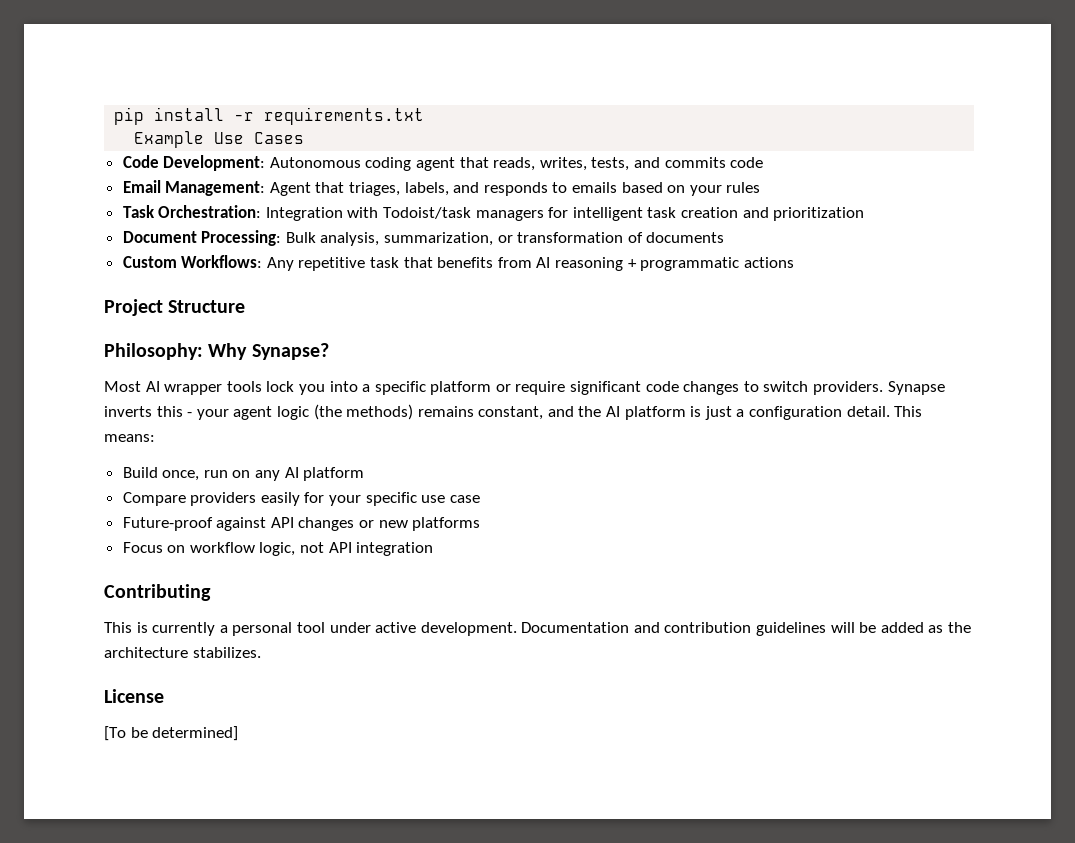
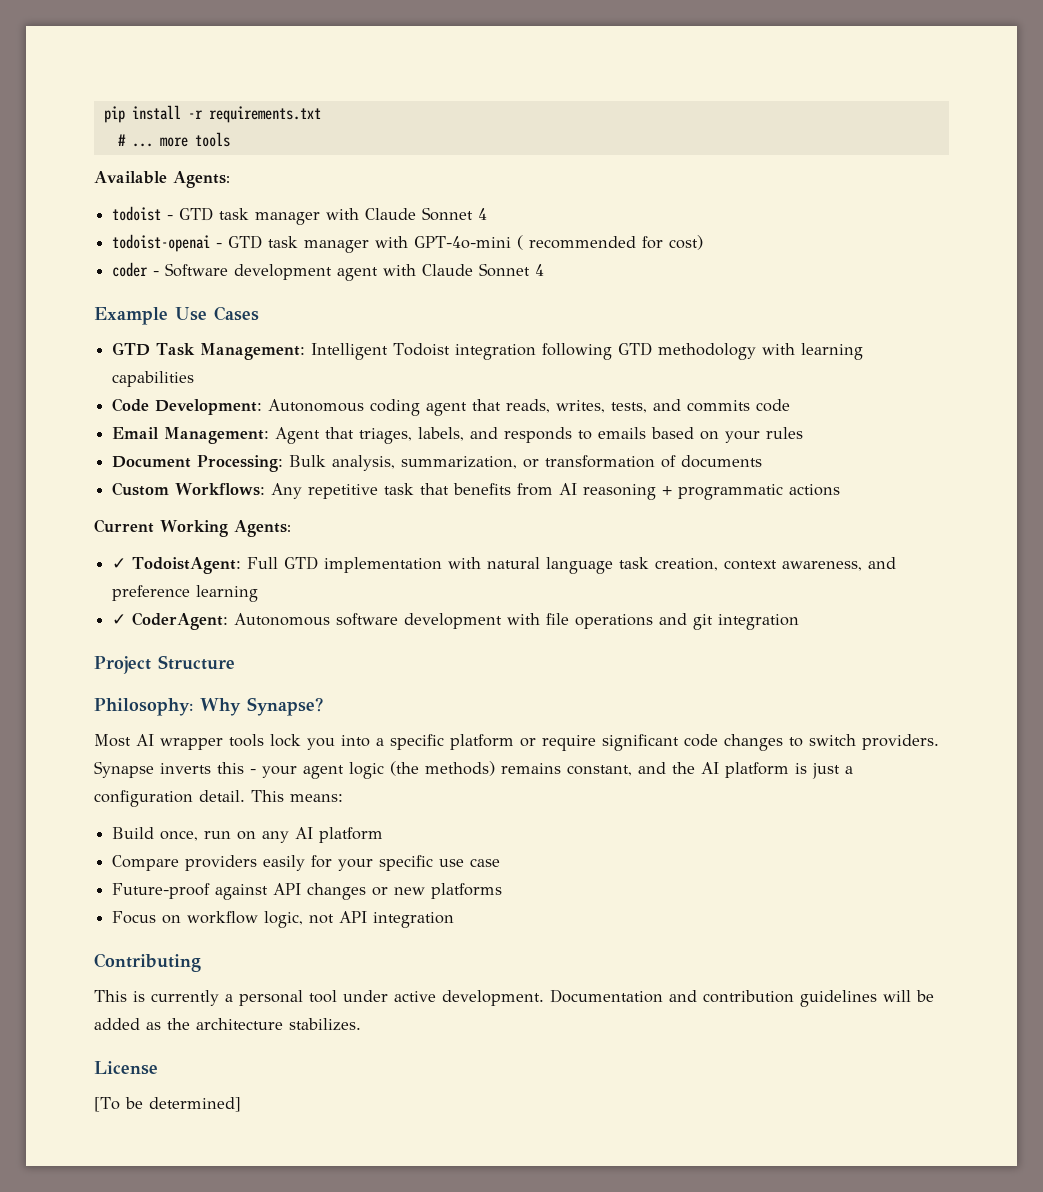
+ # ... more tools
+ Available Agents:
+ todoist - GTD task manager with Claude Sonnet 4
+ todoist-openai - GTD task manager with GPT-4o-mini ( recommended for cost)
+ coder - Software development agent with Claude Sonnet 4
  Example Use Cases
+ GTD Task Management: Intelligent Todoist integration following GTD methodology with learning capabilities
- Task Orchestration: Integration with Todoist/task managers for intelligent task creation and prioritization
+ Current Working Agents:
+ ✓ TodoistAgent: Full GTD implementation with natural language task creation, context awareness, and preference learning
+ ✓ CoderAgent: Autonomous software development with file operations and git integration

